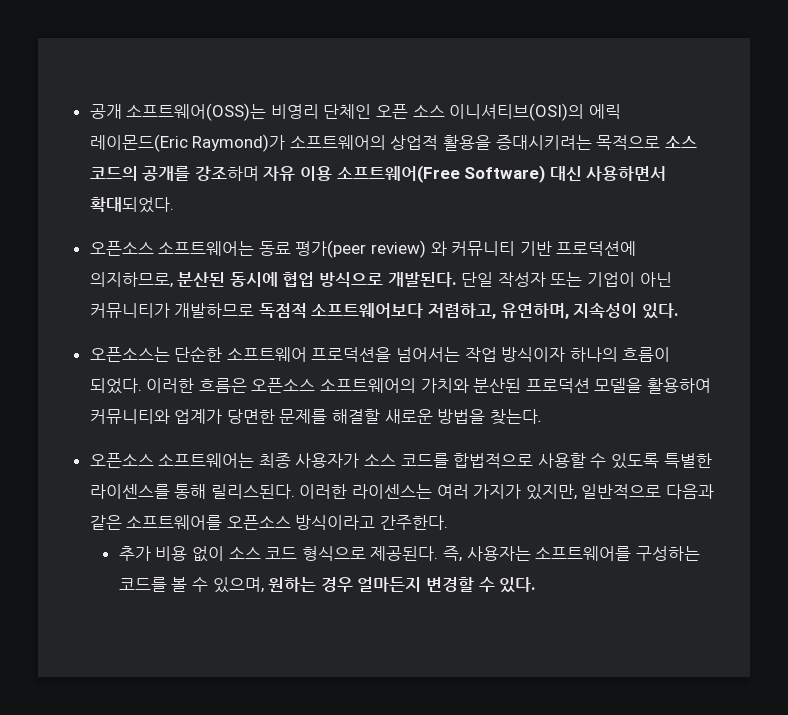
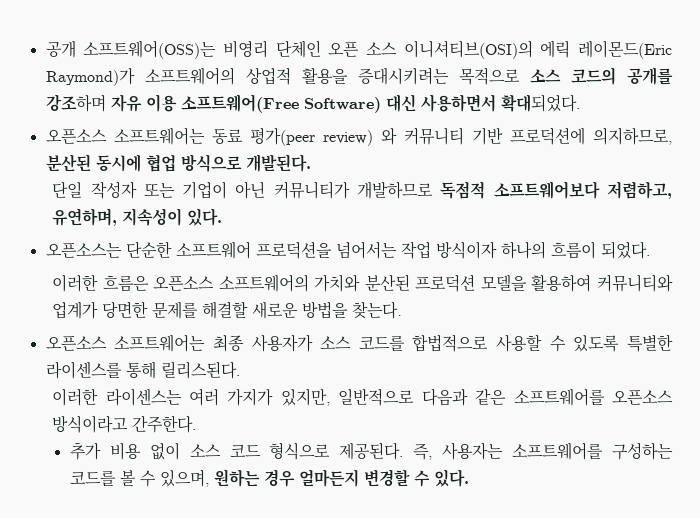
- 오픈소스 소프트웨어는 동료 평가(peer review) 와 커뮤니티 기반 프로덕션에 의지하므로, 분산된 동시에 협업 방식으로 개발된다. 단일 작성자 또는 기업이 아닌 커뮤니티가 개발하므로 독점적 소프트웨어보다 저렴하고, 유연하며, 지속성이 있다.
+ 오픈소스 소프트웨어는 동료 평가(peer review) 와 커뮤니티 기반 프로덕션에 의지하므로, 분산된 동시에 협업 방식으로 개발된다.
+ 단일 작성자 또는 기업이 아닌 커뮤니티가 개발하므로 독점적 소프트웨어보다 저렴하고, 유연하며, 지속성이 있다.
- 오픈소스는 단순한 소프트웨어 프로덕션을 넘어서는 작업 방식이자 하나의 흐름이 되었다. 이러한 흐름은 오픈소스 소프트웨어의 가치와 분산된 프로덕션 모델을 활용하여 커뮤니티와 업계가 당면한 문제를 해결할 새로운 방법을 찾는다.
+ 오픈소스는 단순한 소프트웨어 프로덕션을 넘어서는 작업 방식이자 하나의 흐름이 되었다.
+ 이러한 흐름은 오픈소스 소프트웨어의 가치와 분산된 프로덕션 모델을 활용하여 커뮤니티와 업계가 당면한 문제를 해결할 새로운 방법을 찾는다.
- 오픈소스 소프트웨어는 최종 사용자가 소스 코드를 합법적으로 사용할 수 있도록 특별한 라이센스를 통해 릴리스된다. 이러한 라이센스는 여러 가지가 있지만, 일반적으로 다음과 같은 소프트웨어를 오픈소스 방식이라고 간주한다.
+ 오픈소스 소프트웨어는 최종 사용자가 소스 코드를 합법적으로 사용할 수 있도록 특별한 라이센스를 통해 릴리스된다.
+ 이러한 라이센스는 여러 가지가 있지만, 일반적으로 다음과 같은 소프트웨어를 오픈소스 방식이라고 간주한다.

